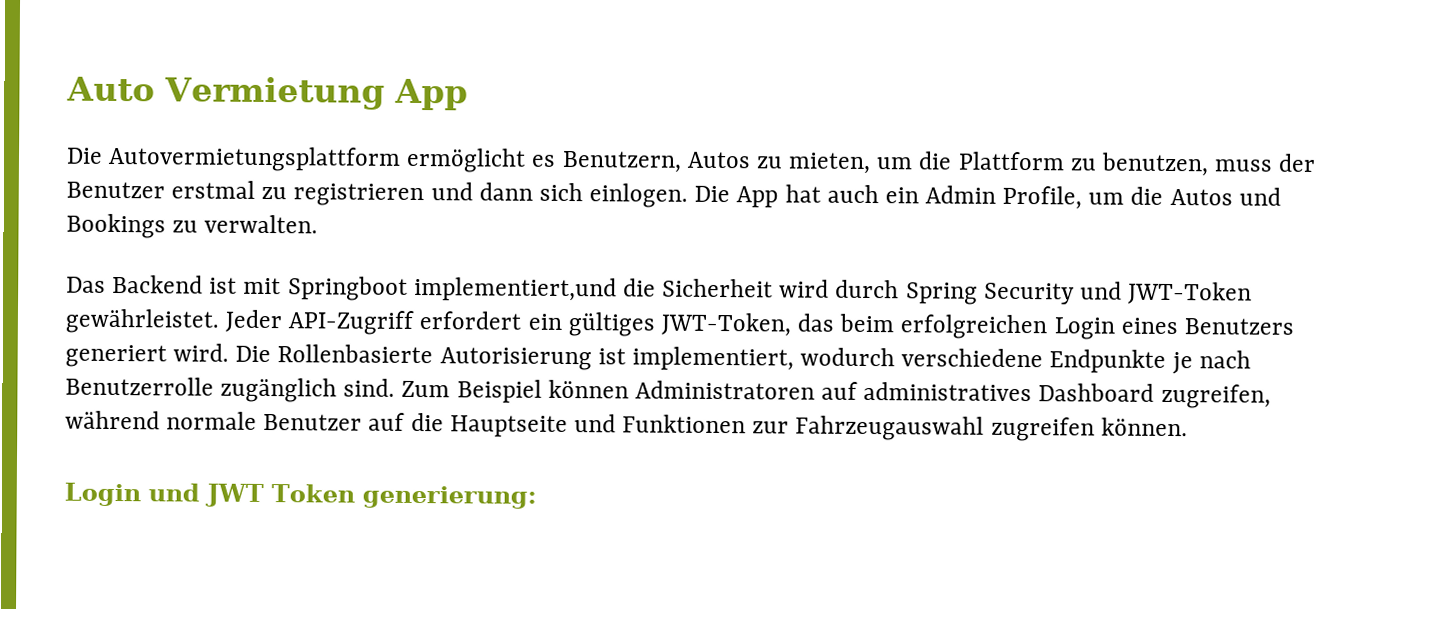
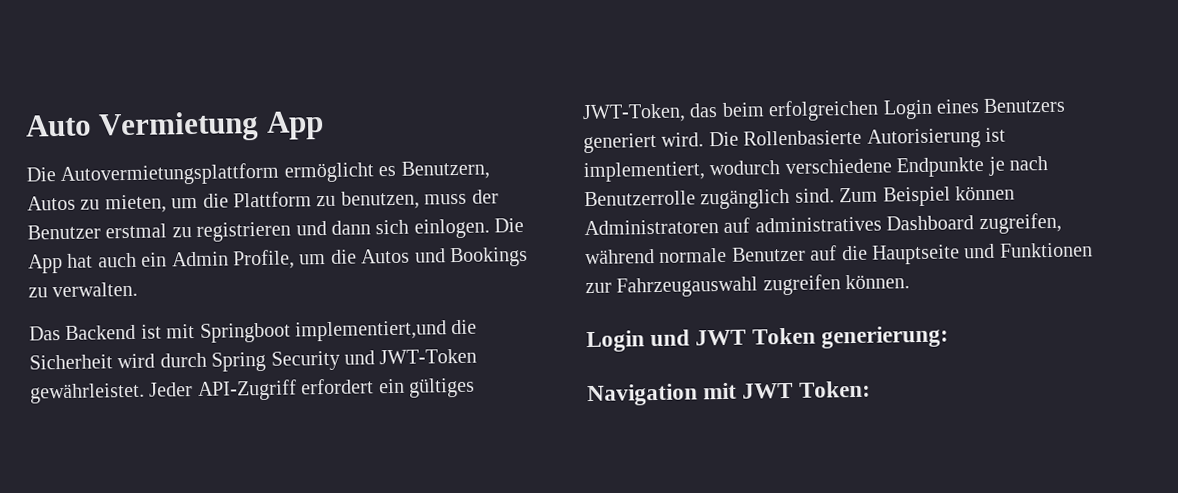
+ Navigation mit JWT Token:

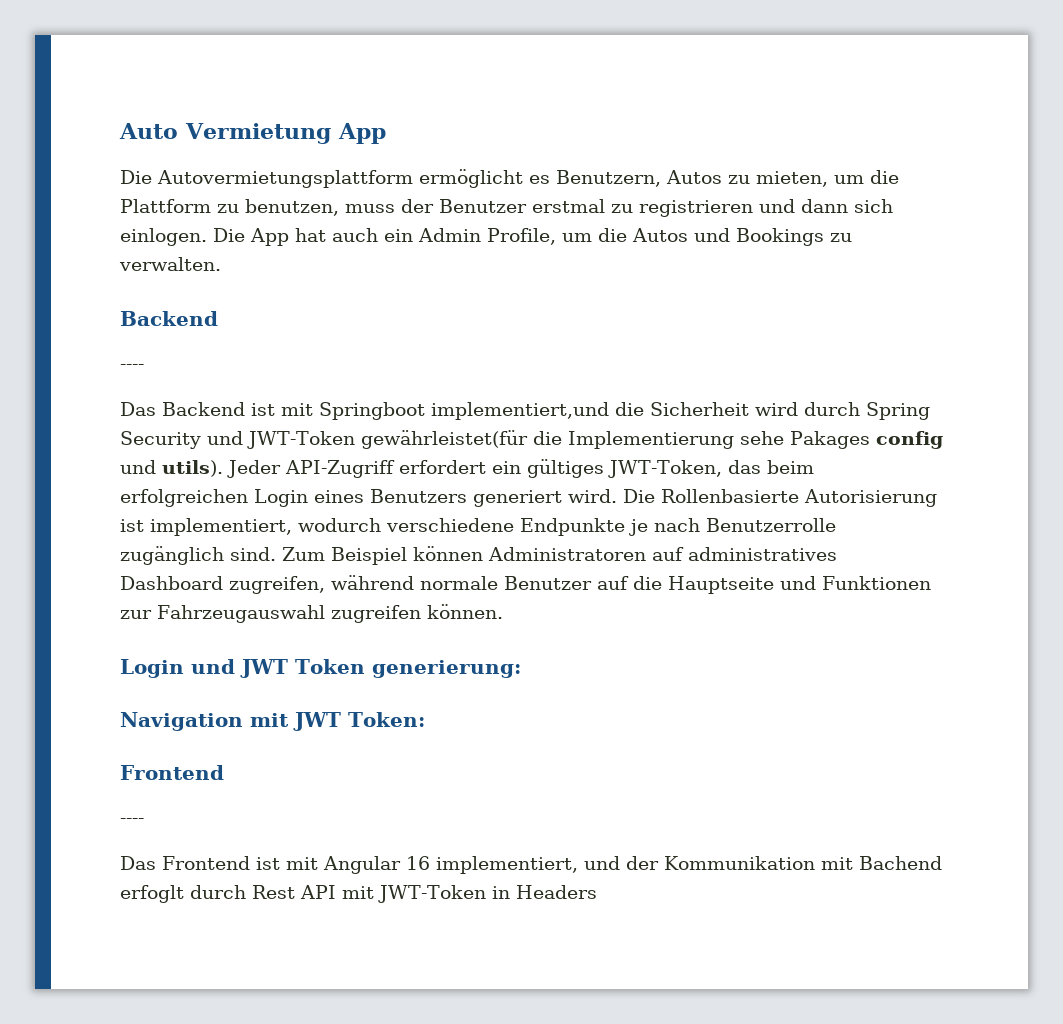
  Die App hat auch ein Admin Profile, um die Autos und Bookings zu verwalten.
+ Backend
+ ----
- Das Backend ist mit Springboot implementiert,und die Sicherheit wird durch Spring Security und JWT-Token gewährleistet.
+ Das Backend ist mit Springboot implementiert,und die Sicherheit wird durch Spring Security und JWT-Token gewährleistet(für die Implementierung sehe Pakages config und utils).
  Navigation mit JWT Token:
+ Frontend
+ ----
+ Das Frontend ist mit Angular 16 implementiert, und der Kommunikation mit Bachend erfoglt durch Rest API mit JWT-Token in Headers

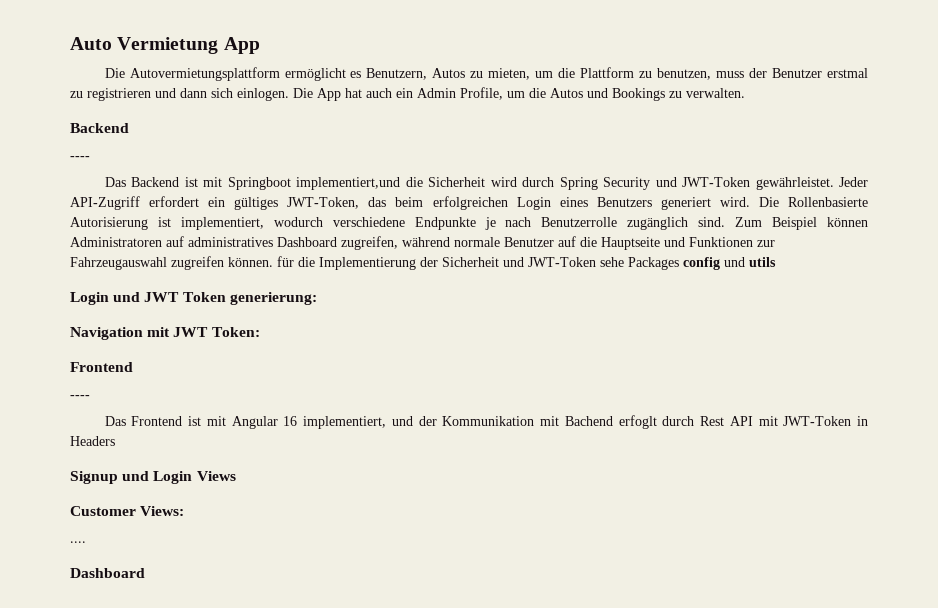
- Das Backend ist mit Springboot implementiert,und die Sicherheit wird durch Spring Security und JWT-Token gewährleistet(für die Implementierung sehe Pakages config und utils).
+ Das Backend ist mit Springboot implementiert,und die Sicherheit wird durch Spring Security und JWT-Token gewährleistet.
- Zum Beispiel können Administratoren auf administratives Dashboard zugreifen, während normale Benutzer auf die Hauptseite und Funktionen zur Fahrzeugauswahl zugreifen können.
+ Zum Beispiel können Administratoren auf administratives Dashboard zugreifen, während normale Benutzer auf die Hauptseite und Funktionen zur Fahrzeugauswahl zugreifen können. für die Implementierung der Sicherheit und JWT-Token sehe Packages config und utils
+ Signup und Login Views
+ Customer Views:
+ ....
+ Dashboard

